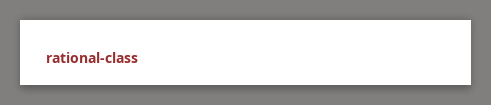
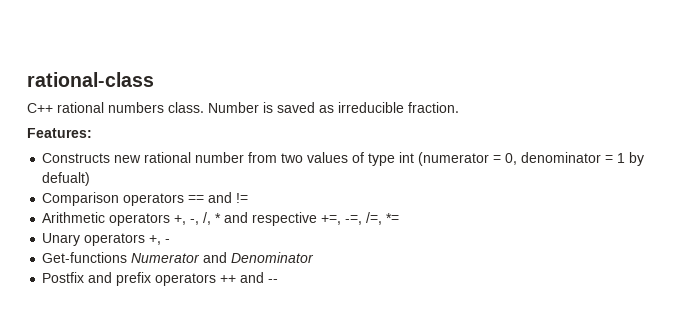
+ C++ rational numbers class. Number is saved as irreducible fraction.
+ Features:
+ Constructs new rational number from two values of type int (numerator = 0, denominator = 1 by defualt)
+ Comparison operators == and !=
+ Arithmetic operators +, -, /, * and respective +=, -=, /=, *=
+ Unary operators +, -
+ Get-functions Numerator and Denominator
+ Postfix and prefix operators ++ and --

